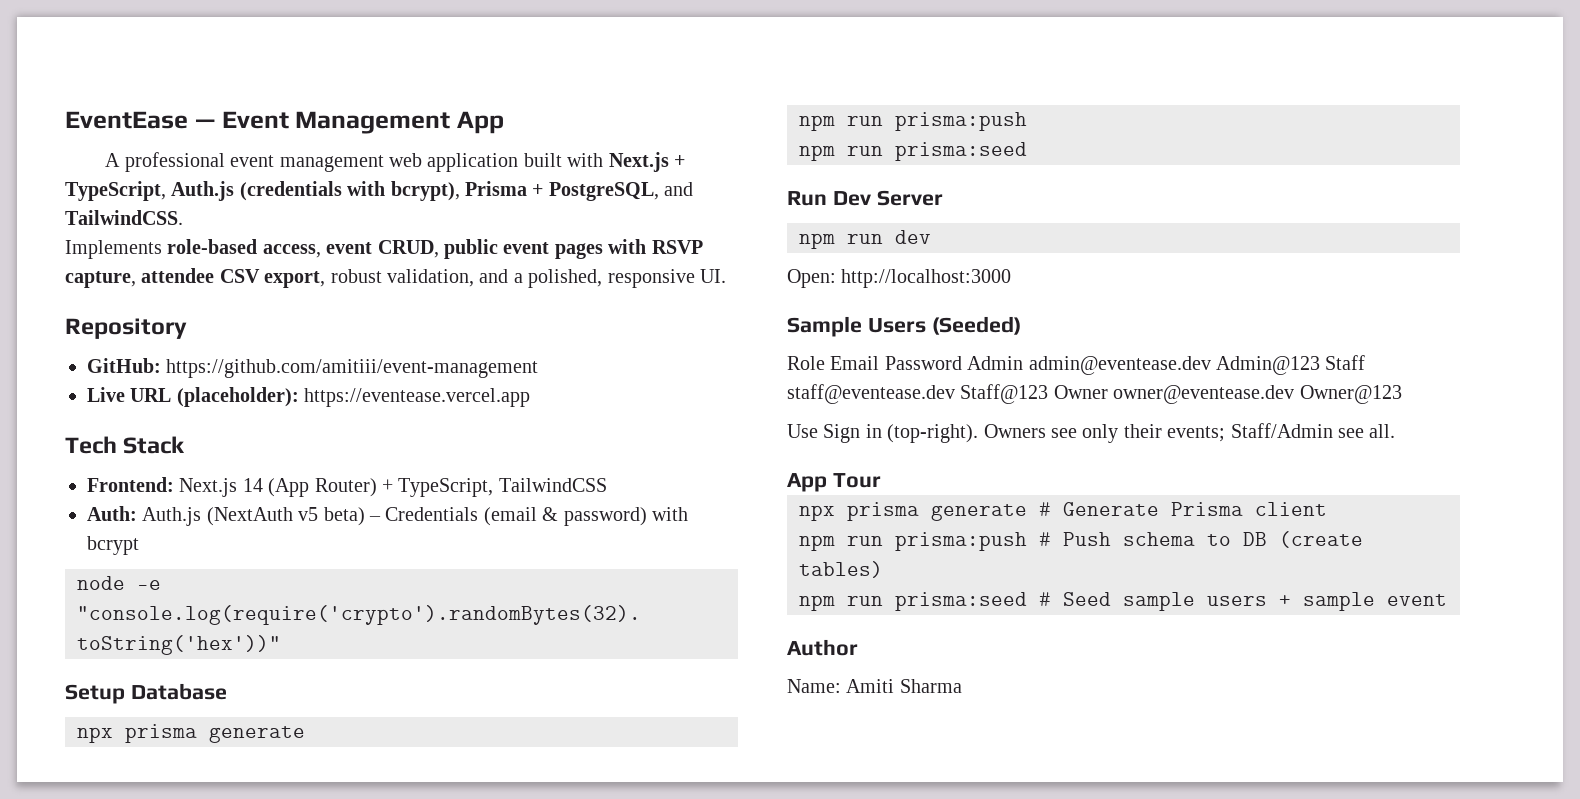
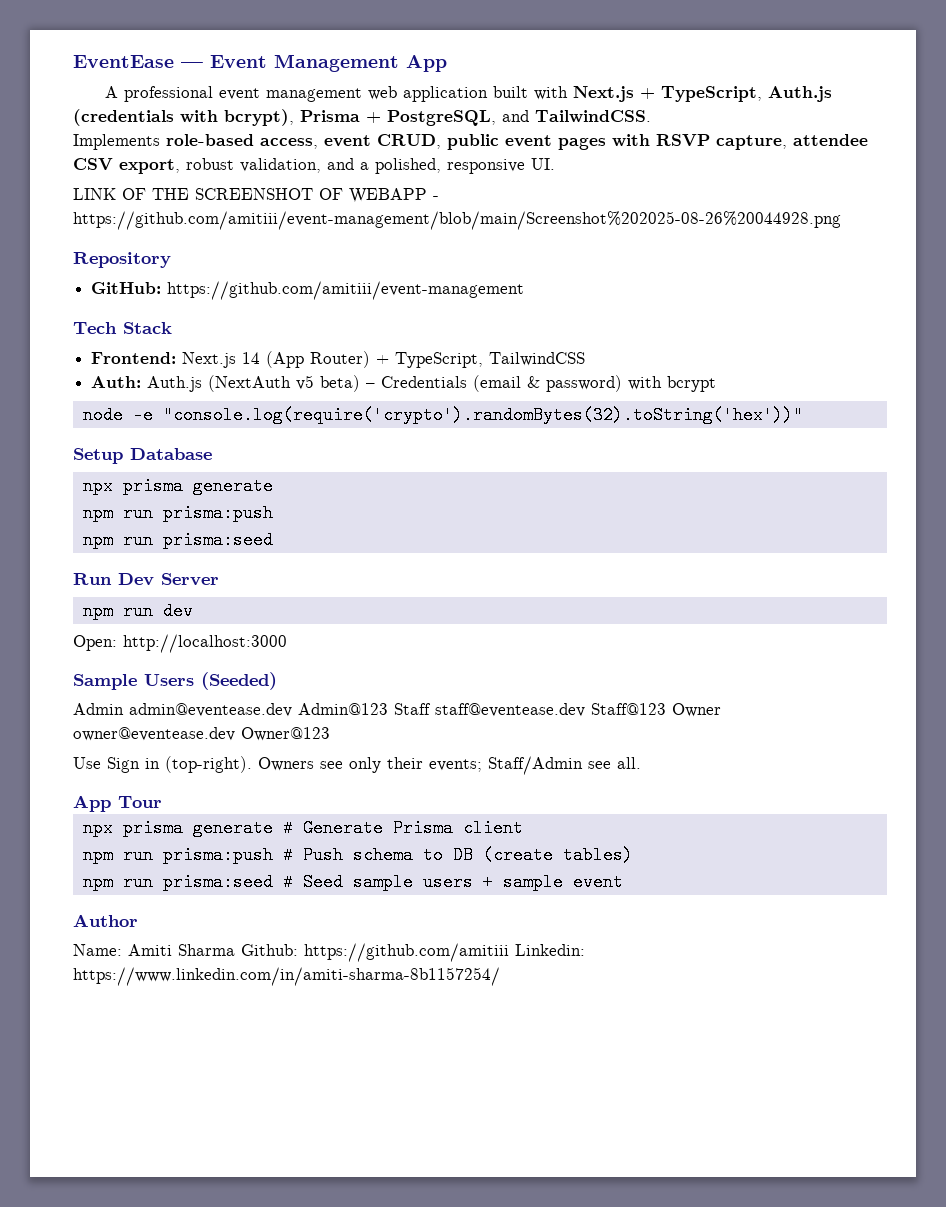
+ LINK OF THE SCREENSHOT OF WEBAPP - https://github.com/amitiii/event-management/blob/main/Screenshot%202025-08-26%20044928.png
- Live URL (placeholder): https://eventease.vercel.app
- Role Email Password Admin admin@eventease.dev Admin@123 Staff staff@eventease.dev Staff@123 Owner owner@eventease.dev Owner@123
+ Admin admin@eventease.dev Admin@123 Staff staff@eventease.dev Staff@123 Owner owner@eventease.dev Owner@123
- Name: Amiti Sharma
+ Name: Amiti Sharma Github: https://github.com/amitiii Linkedin: https://www.linkedin.com/in/amiti-sharma-8b1157254/

